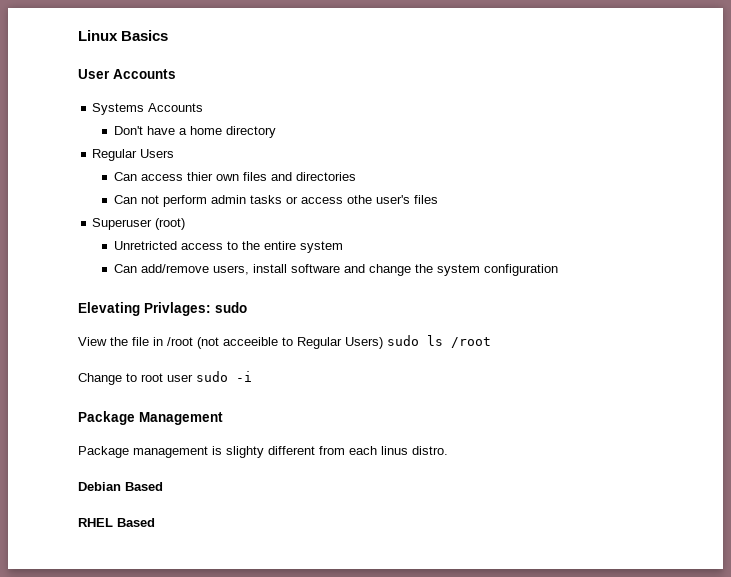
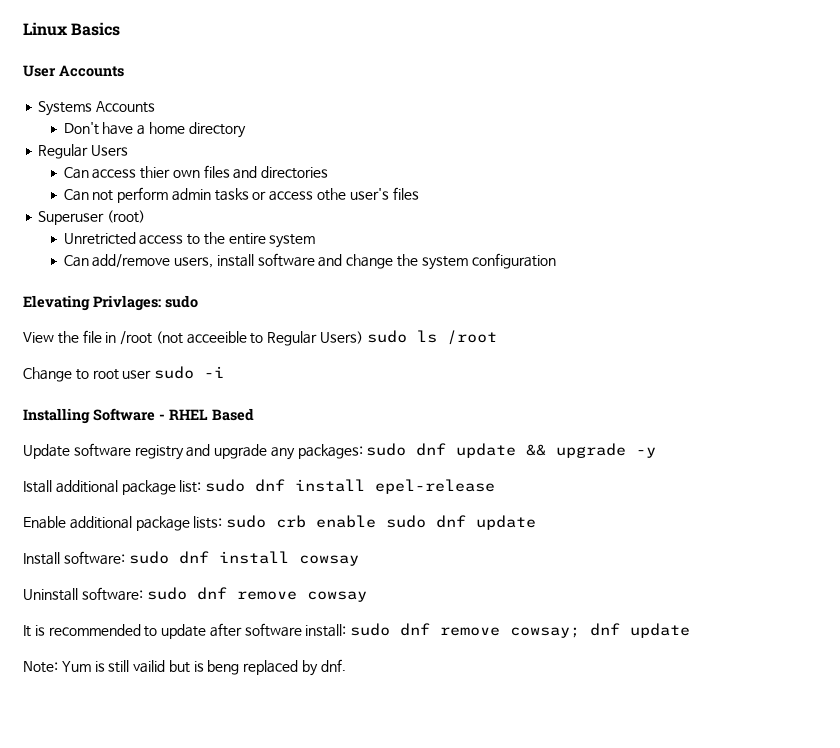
- Package Management
- Package management is slighty different from each linus distro.
- Debian Based
- RHEL Based
+ Installing Software - RHEL Based
+ Update software registry and upgrade any packages: sudo dnf update && upgrade -y
+ Istall additional package list: sudo dnf install epel-release
+ Enable additional package lists: sudo crb enable sudo dnf update
+ Install software: sudo dnf install cowsay
+ Uninstall software: sudo dnf remove cowsay
+ It is recommended to update after software install: sudo dnf remove cowsay; dnf update
+ Note: Yum is still vailid but is beng replaced by dnf.

